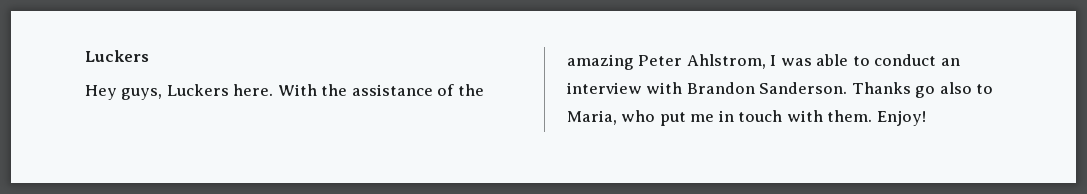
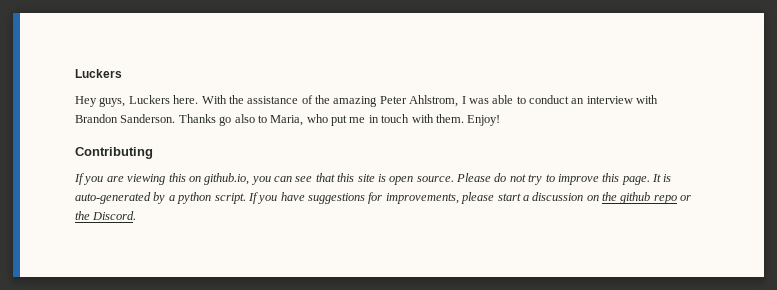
+ Contributing
+ If you are viewing this on github.io, you can see that this site is open source. Please do not try to improve this page. It is auto-generated by a python script. If you have suggestions for improvements, please start a discussion on the github repo or the Discord.

